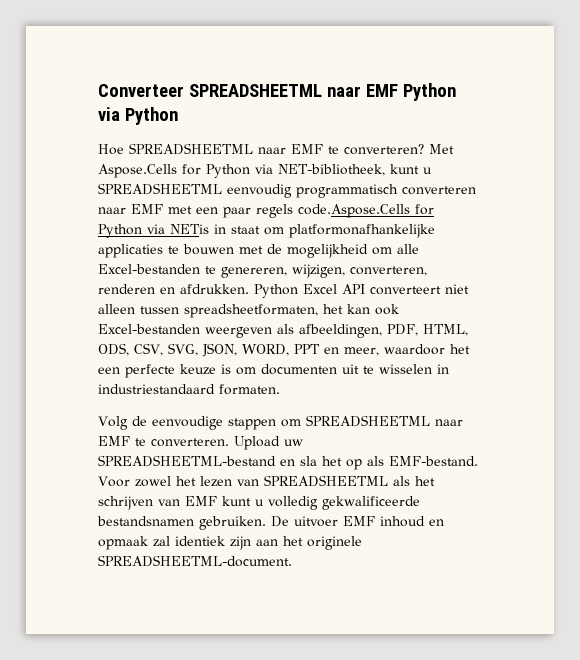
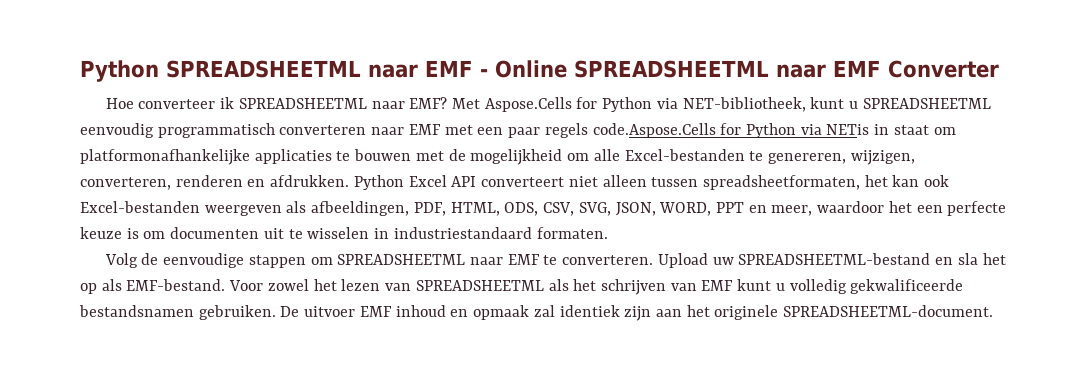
- Converteer SPREADSHEETML naar EMF Python via Python
- Hoe SPREADSHEETML naar EMF te converteren?
+ Python SPREADSHEETML naar EMF - Online SPREADSHEETML naar EMF Converter
+ Hoe converteer ik SPREADSHEETML naar EMF?

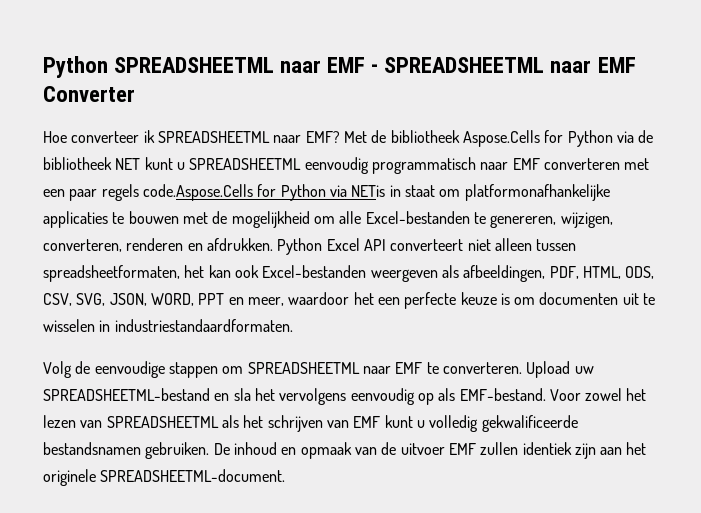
- Python SPREADSHEETML naar EMF - Online SPREADSHEETML naar EMF Converter
+ Python SPREADSHEETML naar EMF - SPREADSHEETML naar EMF Converter
- Met Aspose.Cells for Python via NET-bibliotheek, kunt u SPREADSHEETML eenvoudig programmatisch converteren naar EMF met een paar regels code.Aspose.Cells for Python via NETis in staat om platformonafhankelijke applicaties te bouwen met de mogelijkheid om alle Excel-bestanden te genereren, wijzigen, converteren, renderen en afdrukken.
+ Met de bibliotheek Aspose.Cells for Python via de bibliotheek NET kunt u SPREADSHEETML eenvoudig programmatisch naar EMF converteren met een paar regels code.Aspose.Cells for Python via NETis in staat om platformonafhankelijke applicaties te bouwen met de mogelijkheid om alle Excel-bestanden te genereren, wijzigen, converteren, renderen en afdrukken.
- Python Excel API converteert niet alleen tussen spreadsheetformaten, het kan ook Excel-bestanden weergeven als afbeeldingen, PDF, HTML, ODS, CSV, SVG, JSON, WORD, PPT en meer, waardoor het een perfecte keuze is om documenten uit te wisselen in industriestandaard formaten.
+ Python Excel API converteert niet alleen tussen spreadsheetformaten, het kan ook Excel-bestanden weergeven als afbeeldingen, PDF, HTML, ODS, CSV, SVG, JSON, WORD, PPT en meer, waardoor het een perfecte keuze is om documenten uit te wisselen in industriestandaardformaten.
- Upload uw SPREADSHEETML-bestand en sla het op als EMF-bestand.
+ Upload uw SPREADSHEETML-bestand en sla het vervolgens eenvoudig op als EMF-bestand.
- De uitvoer EMF inhoud en opmaak zal identiek zijn aan het originele SPREADSHEETML-document.
+ De inhoud en opmaak van de uitvoer EMF zullen identiek zijn aan het originele SPREADSHEETML-document.

